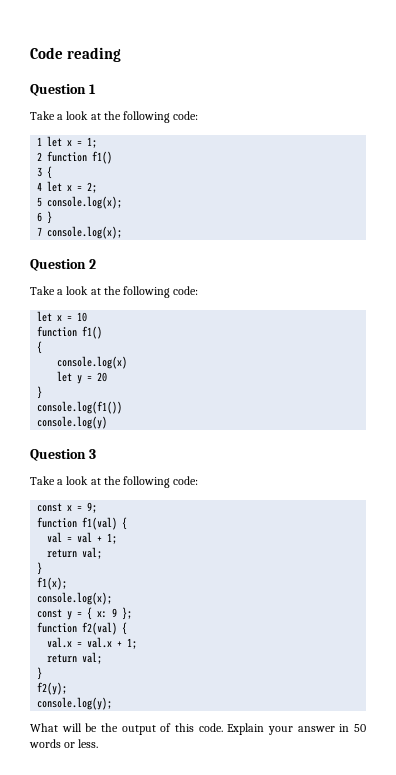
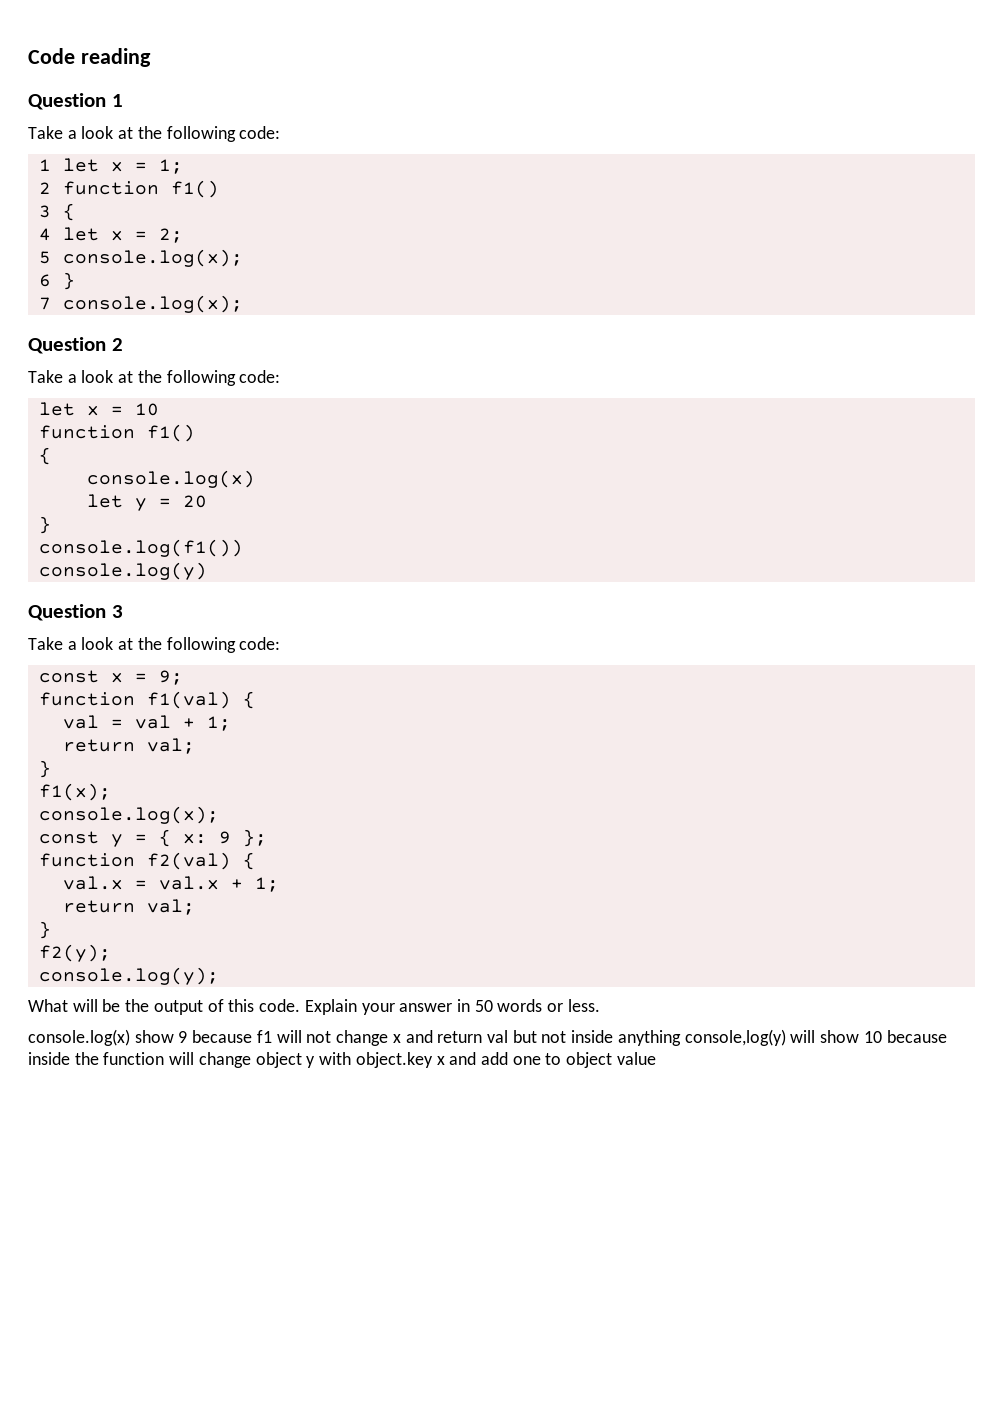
+ console.log(x) show 9 because f1 will not change x and return val but not inside anything console,log(y) will show 10 because inside the function will change object y with object.key x and add one to object value

